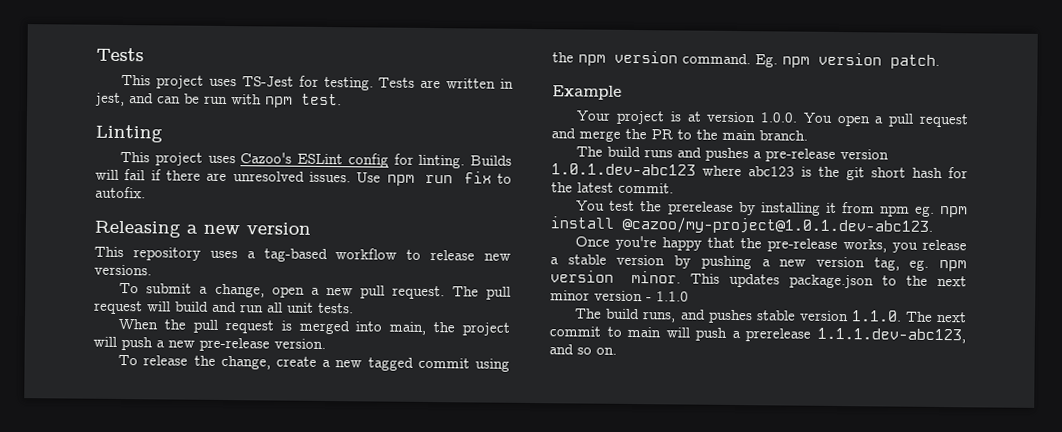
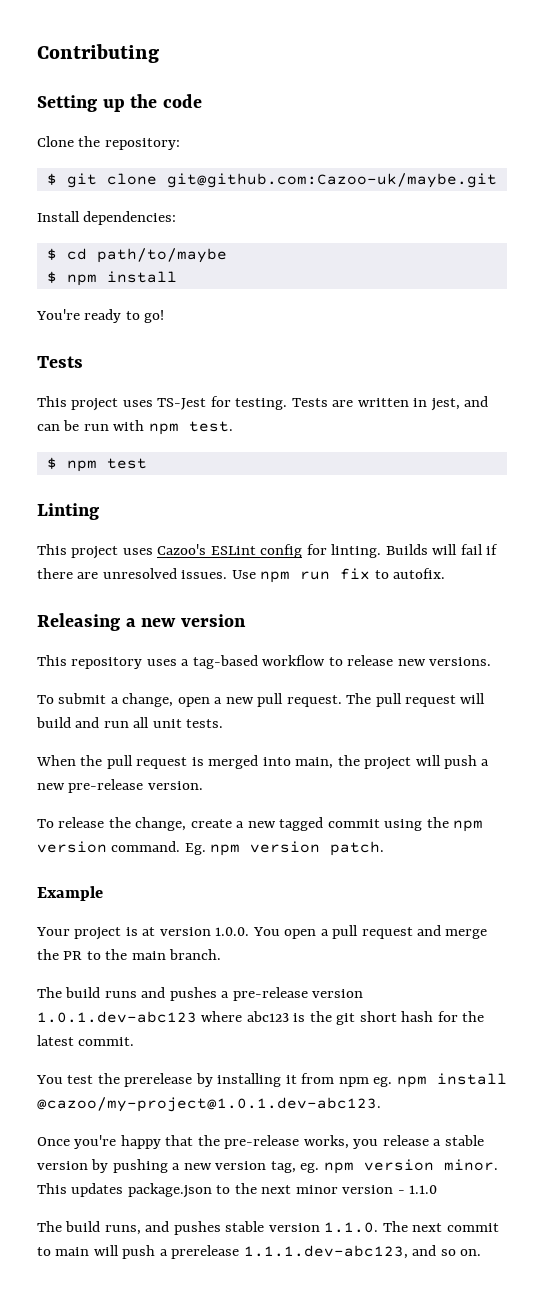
+ Contributing
+ Setting up the code
+ Clone the repository:
+ $ git clone git@github.com:Cazoo-uk/maybe.git
+ Install dependencies:
+ $ cd path/to/maybe
+ $ npm install
+ You're ready to go!
+ $ npm test

